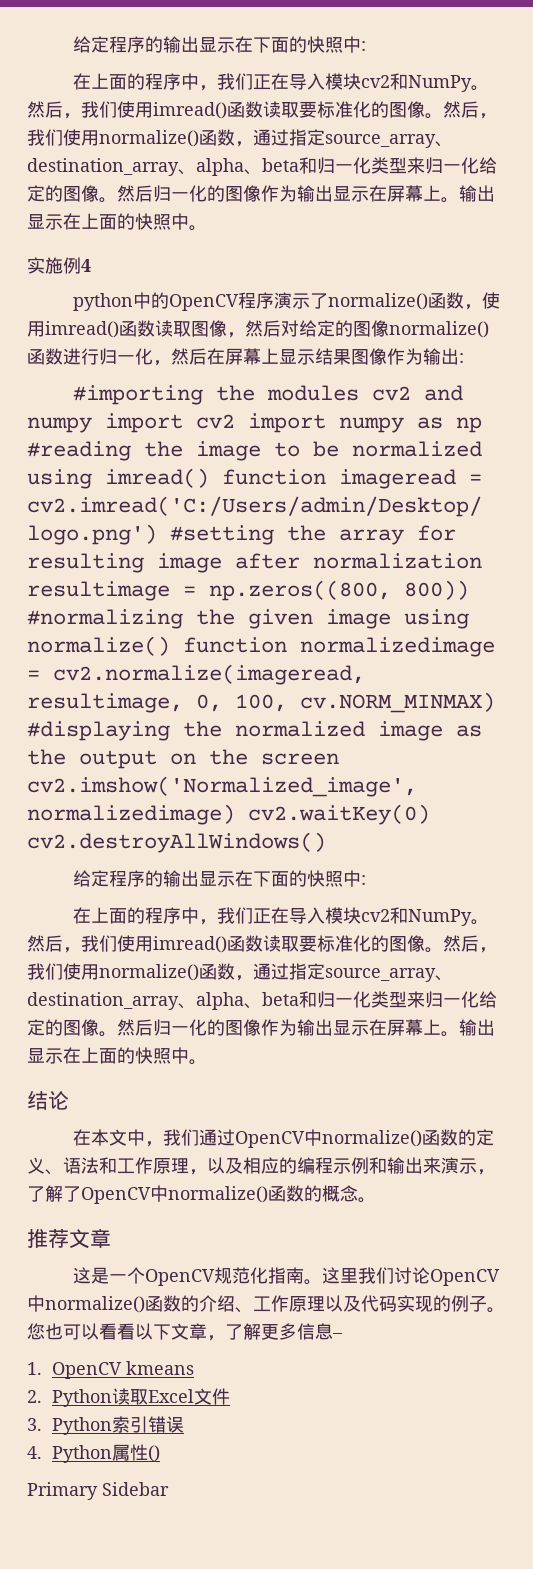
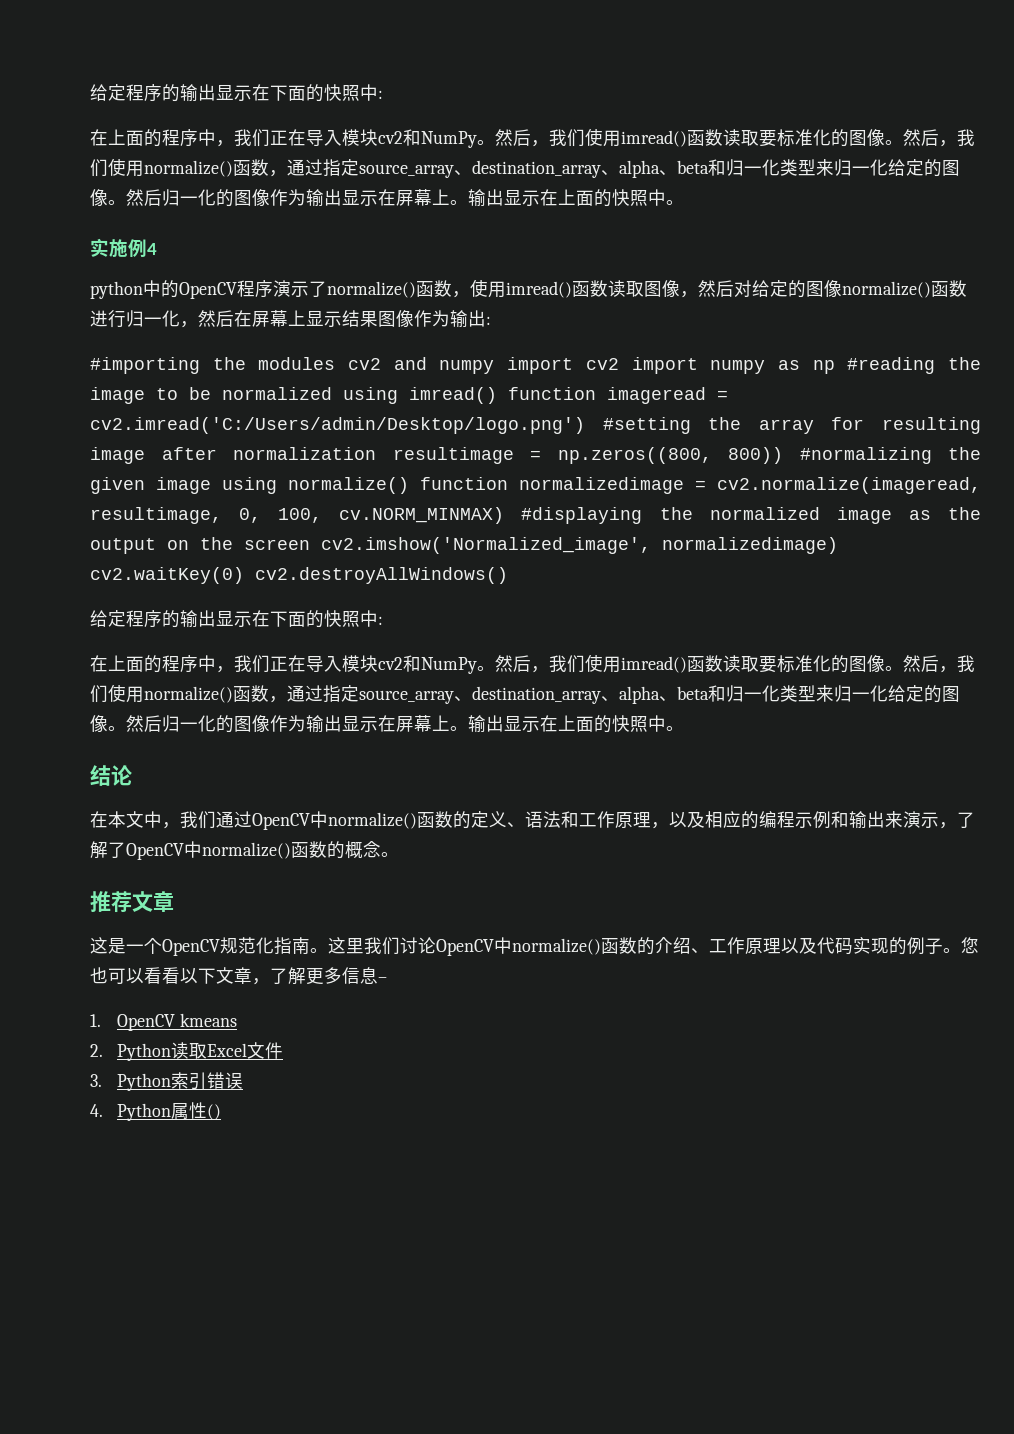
- Primary Sidebar

